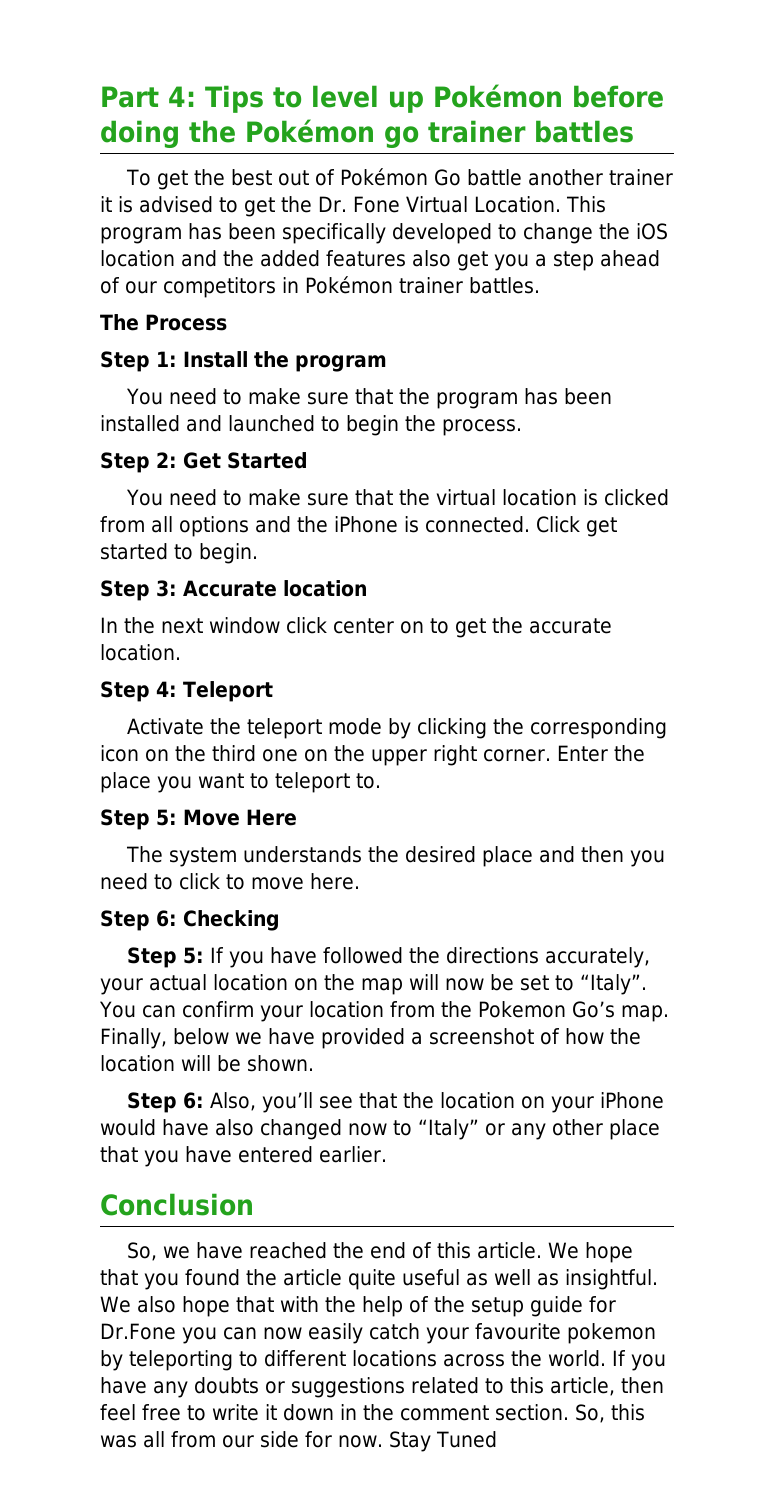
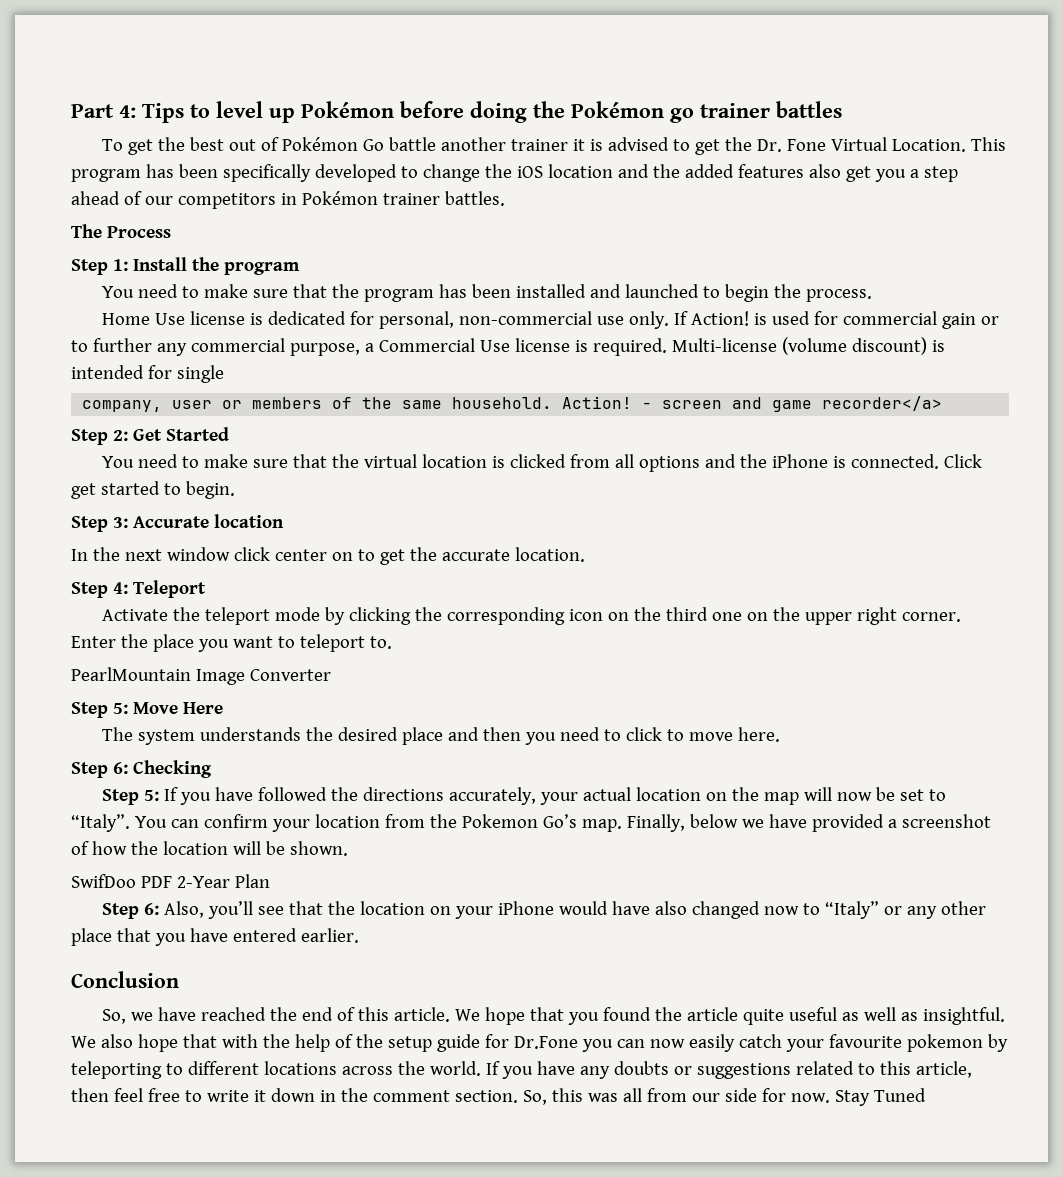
+ Home Use license is dedicated for personal, non-commercial use only. If Action! is used for commercial gain or to further any commercial purpose, a Commercial Use license is required. Multi-license (volume discount) is intended for single
+ company, user or members of the same household. Action! - screen and game recorder</a>
+ PearlMountain Image Converter
+ SwifDoo PDF 2-Year Plan

